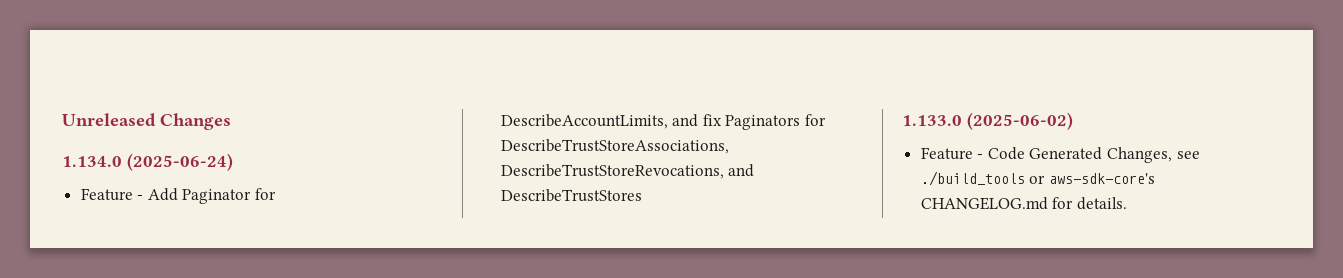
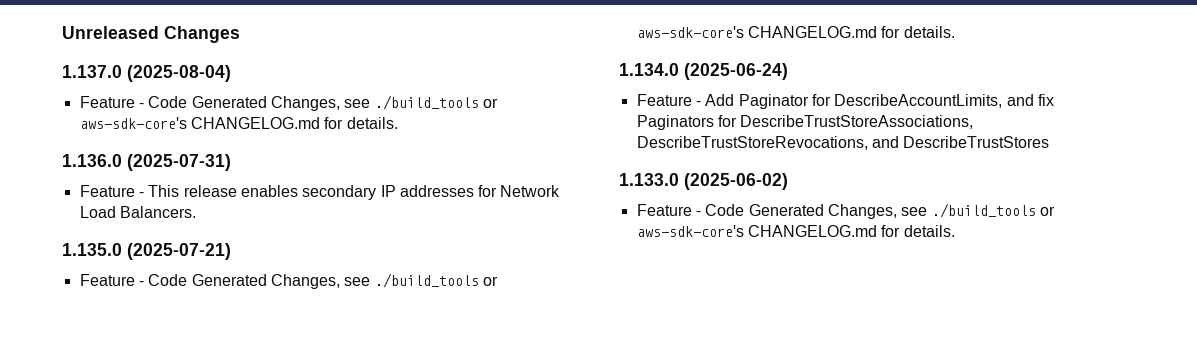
+ 1.137.0 (2025-08-04)
+ Feature - Code Generated Changes, see ./build_tools or aws-sdk-core's CHANGELOG.md for details.
+ 1.136.0 (2025-07-31)
+ Feature - This release enables secondary IP addresses for Network Load Balancers.
+ 1.135.0 (2025-07-21)
+ Feature - Code Generated Changes, see ./build_tools or aws-sdk-core's CHANGELOG.md for details.

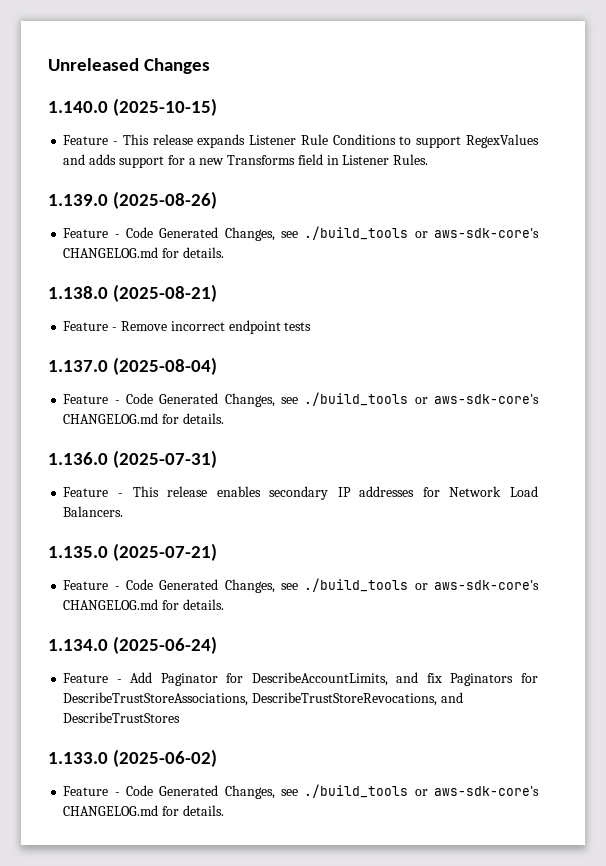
+ 1.140.0 (2025-10-15)
+ Feature - This release expands Listener Rule Conditions to support RegexValues and adds support for a new Transforms field in Listener Rules.
+ 1.139.0 (2025-08-26)
+ Feature - Code Generated Changes, see ./build_tools or aws-sdk-core's CHANGELOG.md for details.
+ 1.138.0 (2025-08-21)
+ Feature - Remove incorrect endpoint tests

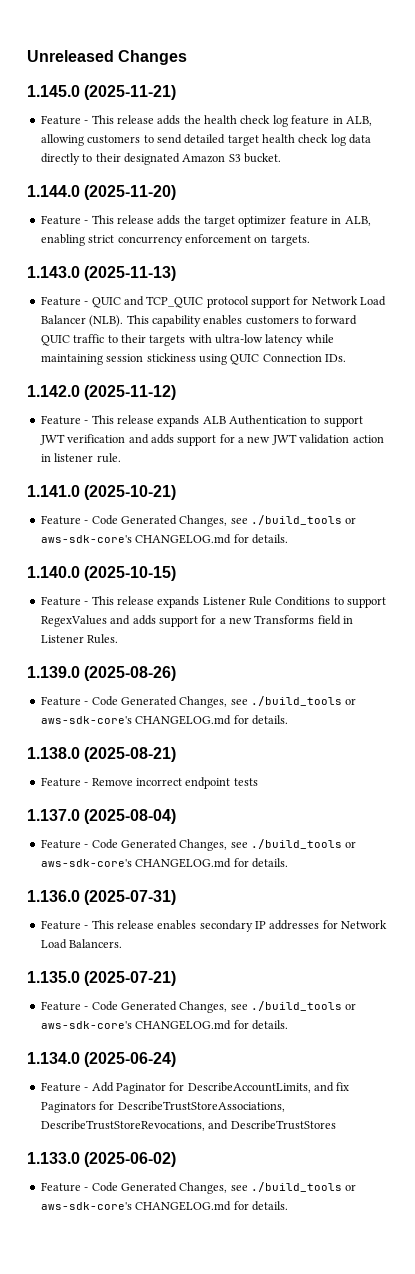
+ 1.145.0 (2025-11-21)
+ Feature - This release adds the health check log feature in ALB, allowing customers to send detailed target health check log data directly to their designated Amazon S3 bucket.
+ 1.144.0 (2025-11-20)
+ Feature - This release adds the target optimizer feature in ALB, enabling strict concurrency enforcement on targets.
+ 1.143.0 (2025-11-13)
+ Feature - QUIC and TCP_QUIC protocol support for Network Load Balancer (NLB). This capability enables customers to forward QUIC traffic to their targets with ultra-low latency while maintaining session stickiness using QUIC Connection IDs.
+ 1.142.0 (2025-11-12)
+ Feature - This release expands ALB Authentication to support JWT verification and adds support for a new JWT validation action in listener rule.
+ 1.141.0 (2025-10-21)
+ Feature - Code Generated Changes, see ./build_tools or aws-sdk-core's CHANGELOG.md for details.

